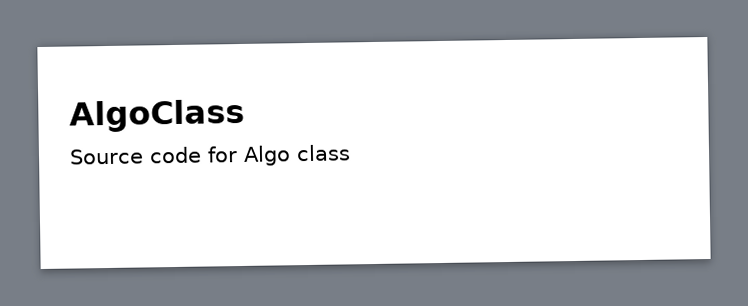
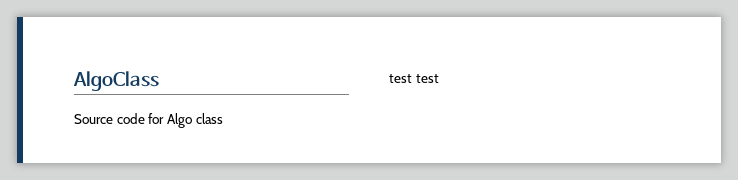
+ test test

